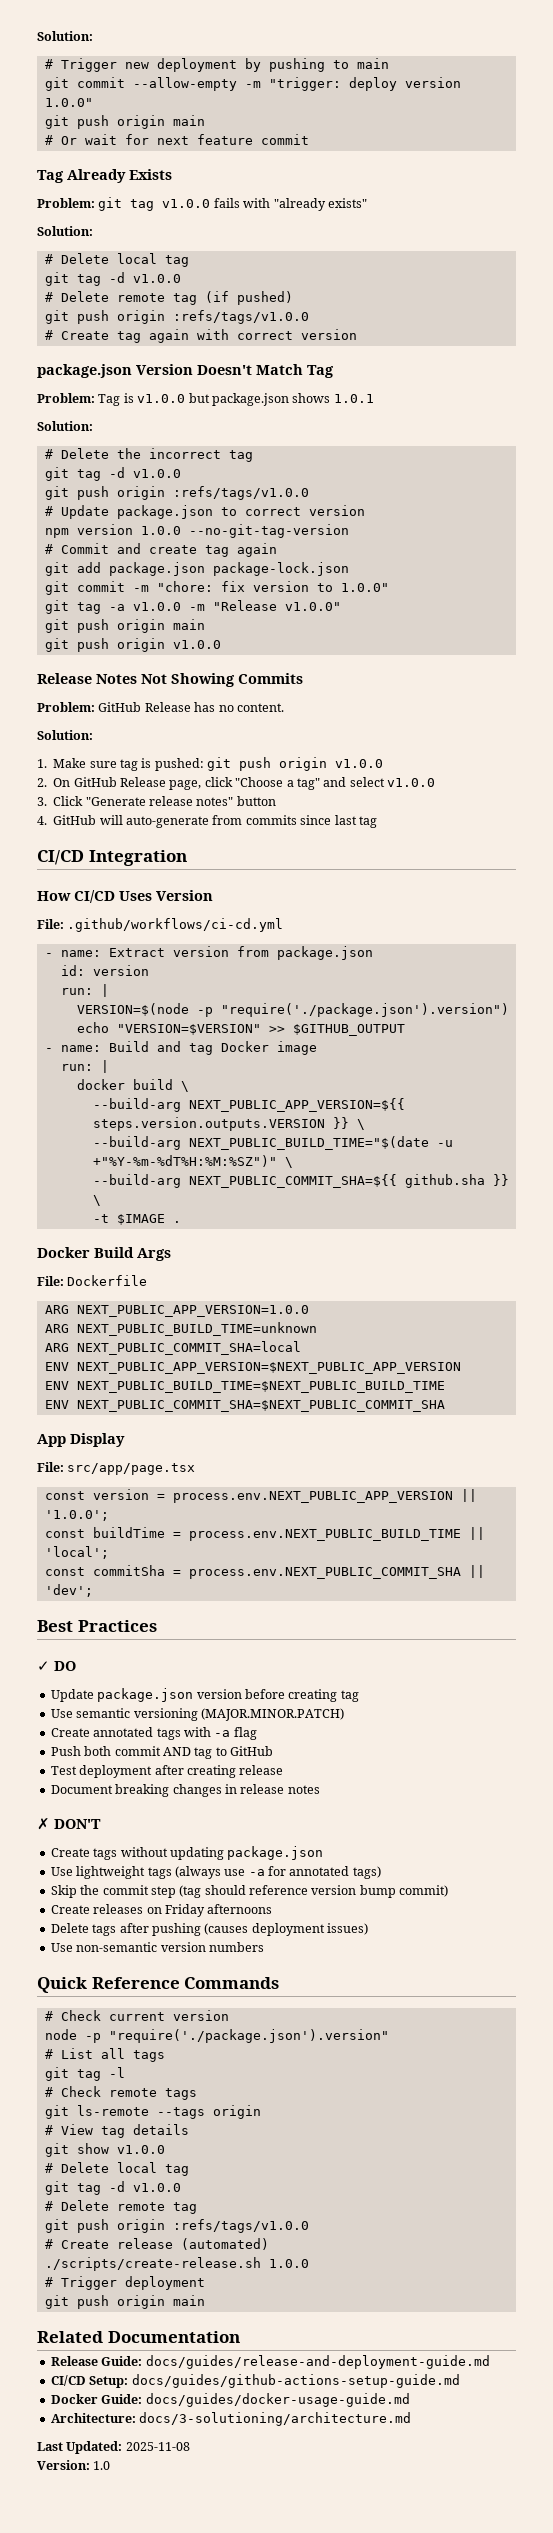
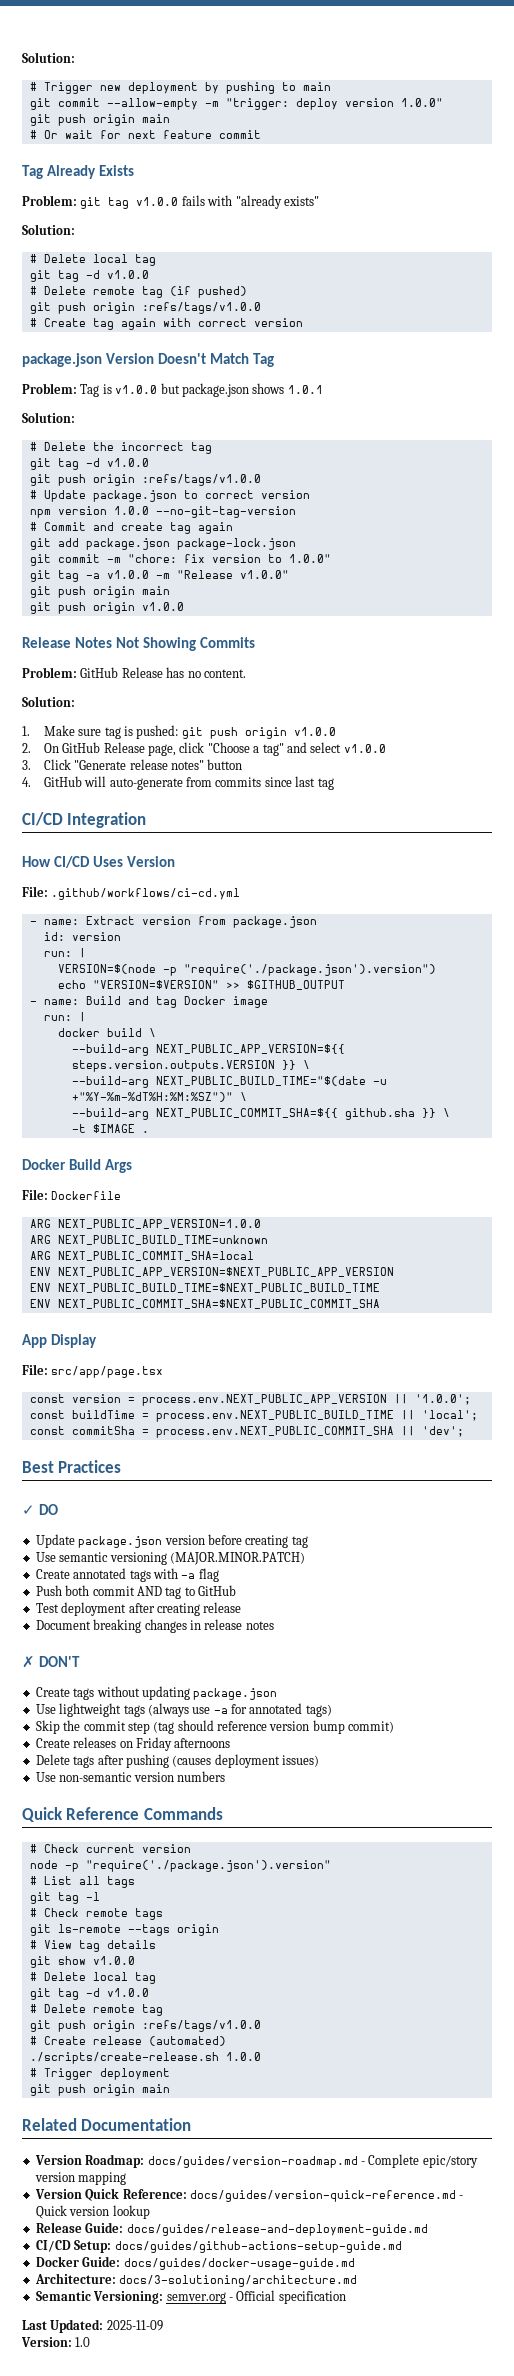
+ Version Roadmap: docs/guides/version-roadmap.md - Complete epic/story version mapping
+ Version Quick Reference: docs/guides/version-quick-reference.md - Quick version lookup
+ Semantic Versioning: semver.org - Official specification
- Last Updated: 2025-11-08
+ Last Updated: 2025-11-09

